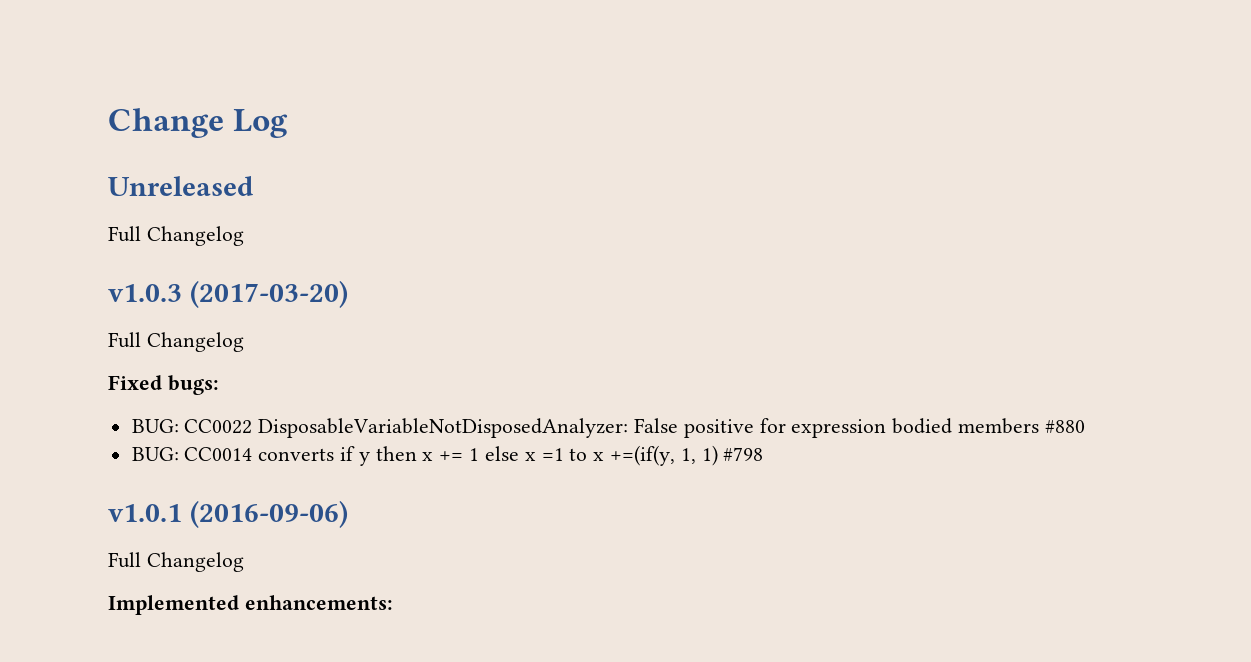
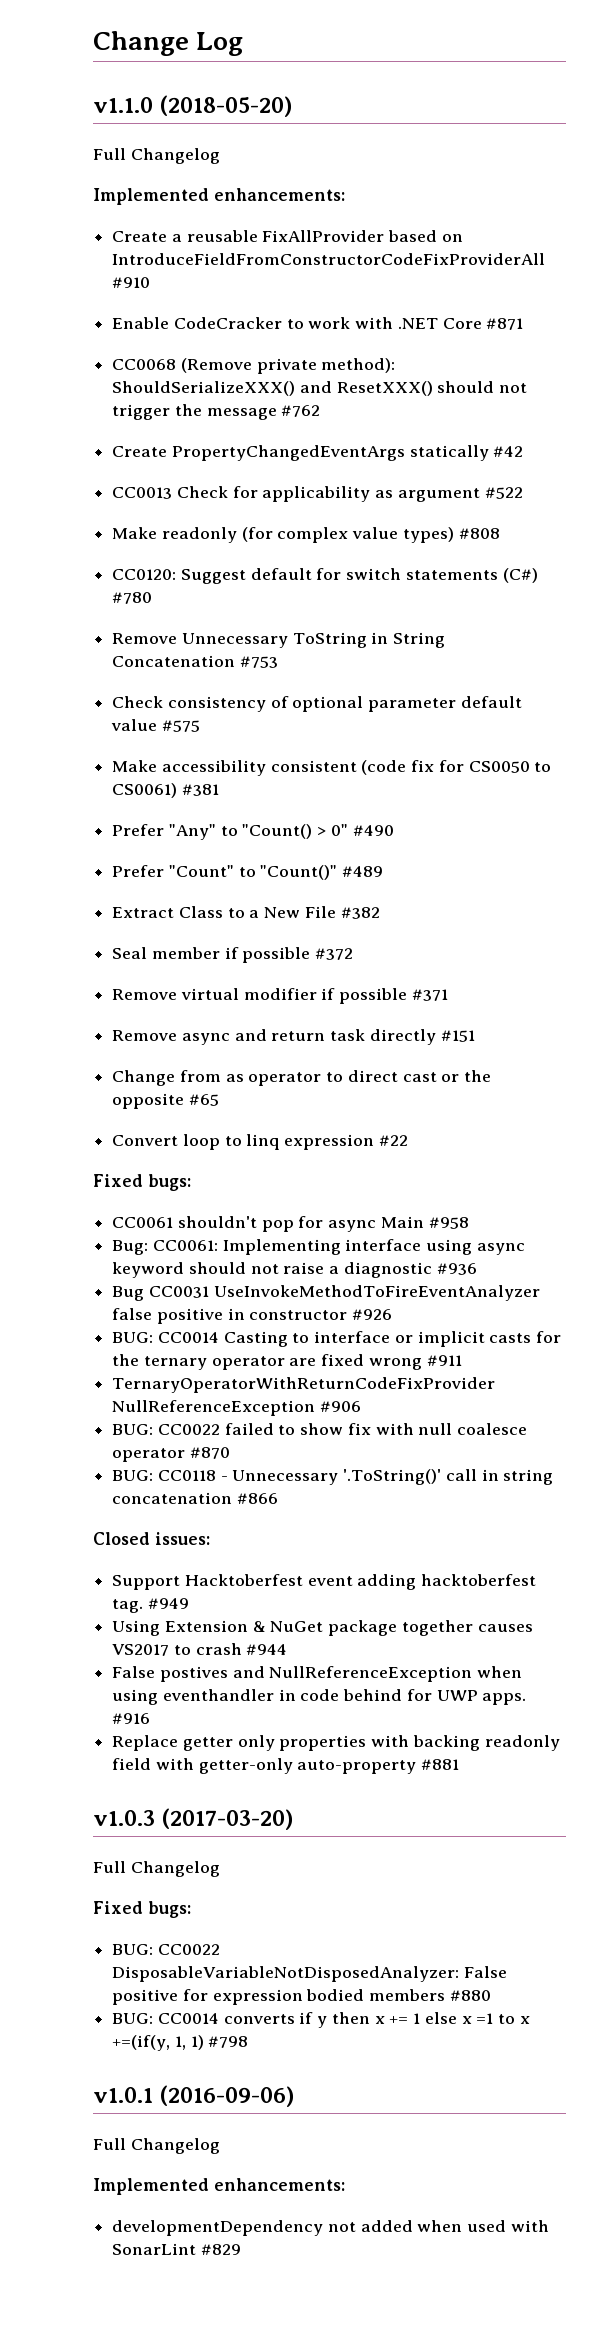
- Unreleased
+ v1.1.0 (2018-05-20)
  Full Changelog
+ Implemented enhancements:
+ Create a reusable FixAllProvider based on IntroduceFieldFromConstructorCodeFixProviderAll #910
+ Enable CodeCracker to work with .NET Core #871
+ CC0068 (Remove private method): ShouldSerializeXXX() and ResetXXX() should not trigger the message #762
+ Create PropertyChangedEventArgs statically #42
+ CC0013 Check for applicability as argument #522
+ Make readonly (for complex value types) #808
+ CC0120: Suggest default for switch statements (C#) #780
+ Remove Unnecessary ToString in String Concatenation #753
+ Check consistency of optional parameter default value #575
+ Make accessibility consistent (code fix for CS0050 to CS0061) #381
+ Prefer "Any" to "Count() > 0" #490
+ Prefer "Count" to "Count()" #489
+ Extract Class to a New File #382
+ Seal member if possible #372
+ Remove virtual modifier if possible #371
+ Remove async and return task directly #151
+ Change from as operator to direct cast or the opposite #65
+ Convert loop to linq expression #22
+ Fixed bugs:
+ CC0061 shouldn't pop for async Main #958
+ Bug: CC0061: Implementing interface using async keyword should not raise a diagnostic #936
+ Bug CC0031 UseInvokeMethodToFireEventAnalyzer false positive in constructor #926
+ BUG: CC0014 Casting to interface or implicit casts for the ternary operator are fixed wrong #911
+ TernaryOperatorWithReturnCodeFixProvider NullReferenceException #906
+ BUG: CC0022 failed to show fix with null coalesce operator #870
+ BUG: CC0118 - Unnecessary '.ToString()' call in string concatenation #866
+ Closed issues:
+ Support Hacktoberfest event adding hacktoberfest tag. #949
+ Using Extension & NuGet package together causes VS2017 to crash #944
+ False postives and NullReferenceException when using eventhandler in code behind for UWP apps. #916
+ Replace getter only properties with backing readonly field with getter-only auto-property #881
+ developmentDependency not added when used with SonarLint #829

